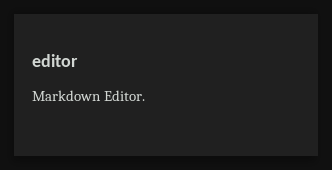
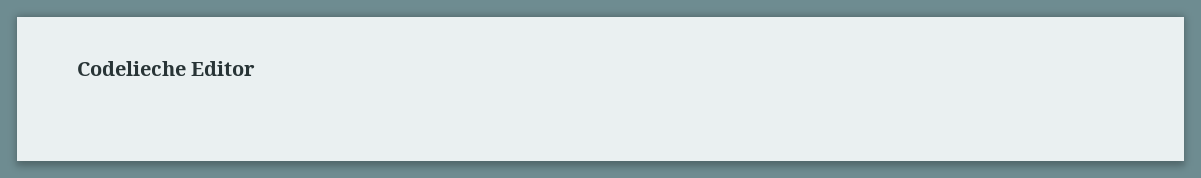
- editor
- Markdown Editor.
+ Codelieche Editor

